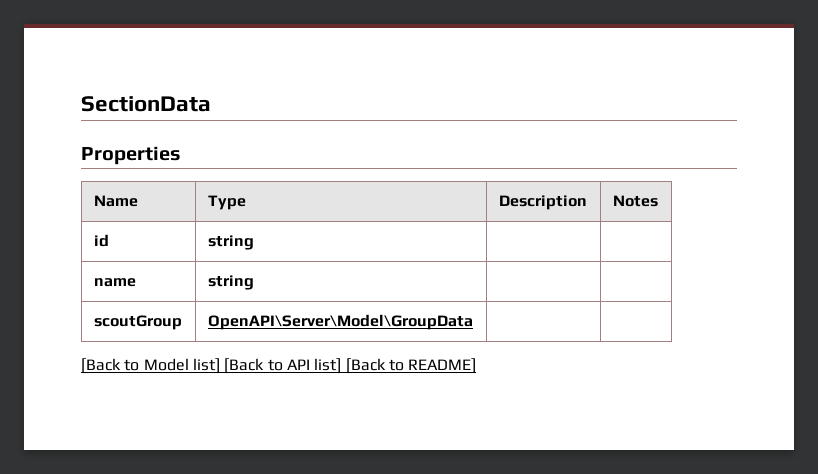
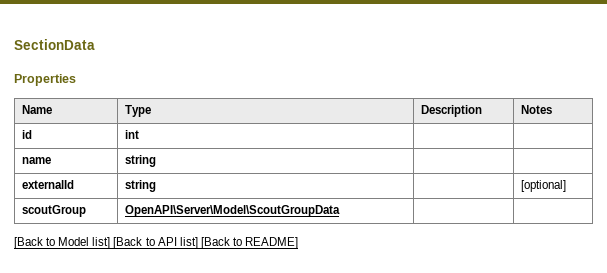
- id | string | |
+ id | int | |
+ externalId | string | | [optional]
- scoutGroup | OpenAPI\Server\Model\GroupData | |
+ scoutGroup | OpenAPI\Server\Model\ScoutGroupData | |

